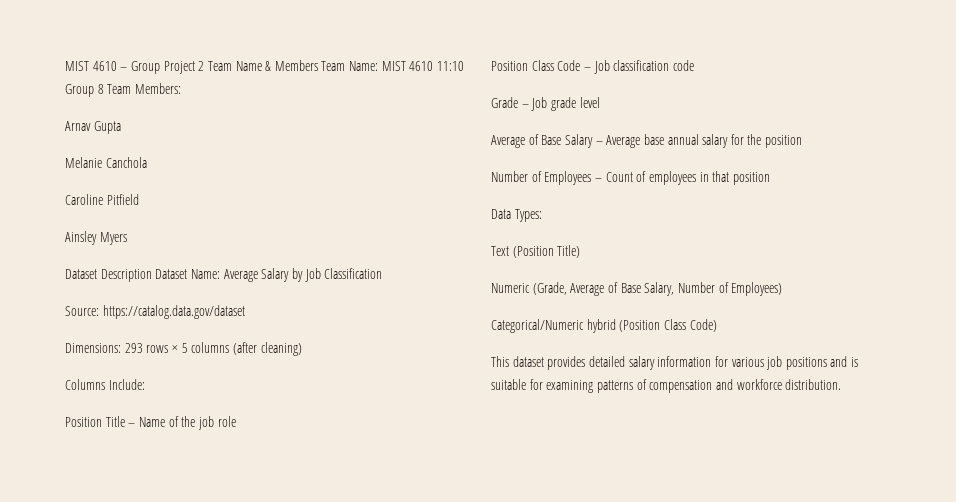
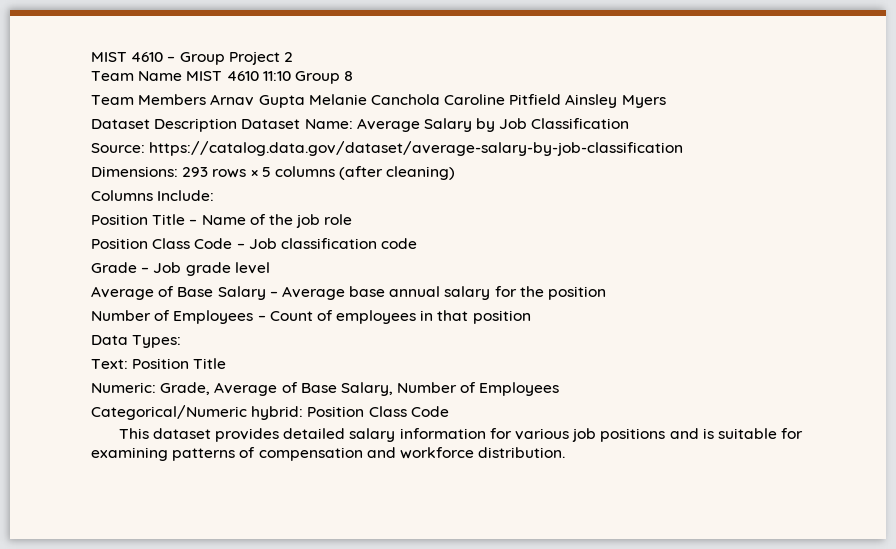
- MIST 4610 – Group Project 2 Team Name & Members Team Name: MIST 4610 11:10 Group 8 Team Members:
- Arnav Gupta
- Melanie Canchola
- Caroline Pitfield
- Ainsley Myers
+ MIST 4610 – Group Project 2
+ Team Name MIST 4610 11:10 Group 8
+ Team Members Arnav Gupta Melanie Canchola Caroline Pitfield Ainsley Myers
- Source: https://catalog.data.gov/dataset
+ Source: https://catalog.data.gov/dataset/average-salary-by-job-classification
- Text (Position Title)
- Numeric (Grade, Average of Base Salary, Number of Employees)
+ Text: Position Title
+ Numeric: Grade, Average of Base Salary, Number of Employees
- Categorical/Numeric hybrid (Position Class Code)
+ Categorical/Numeric hybrid: Position Class Code

